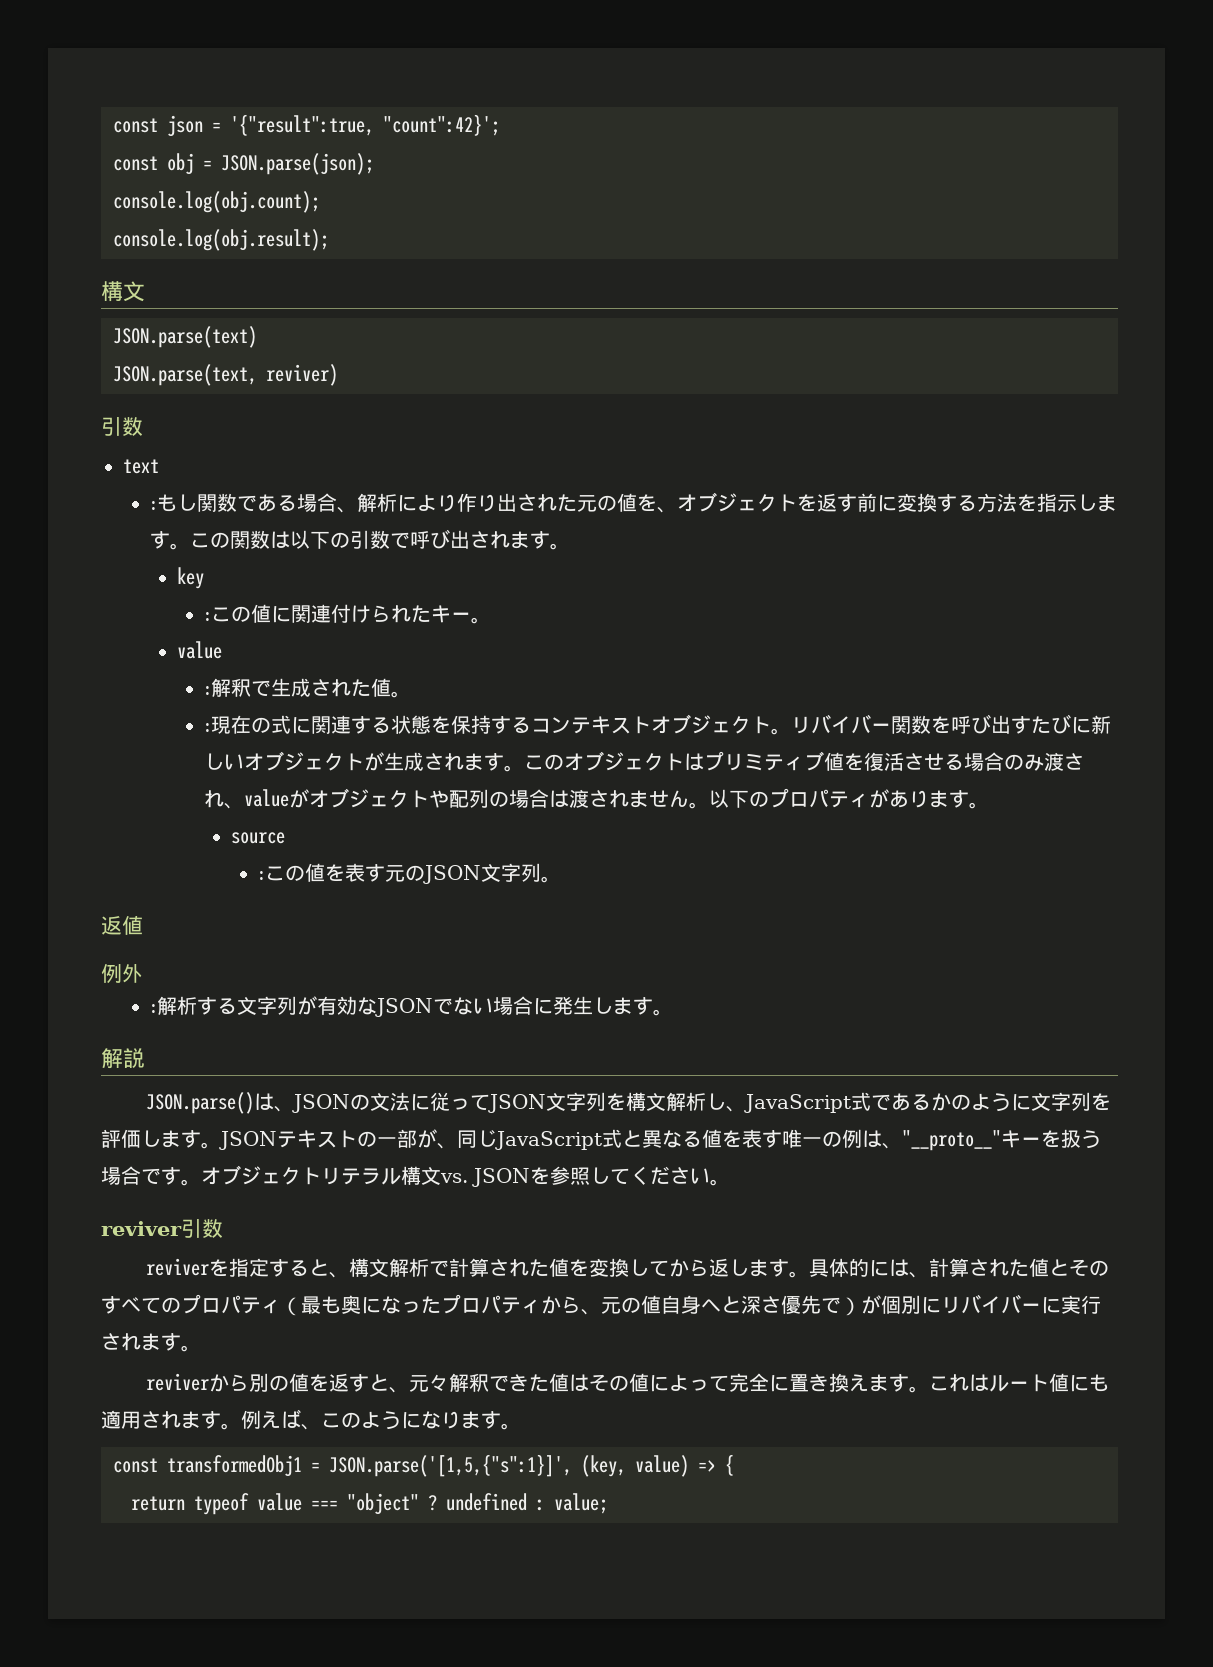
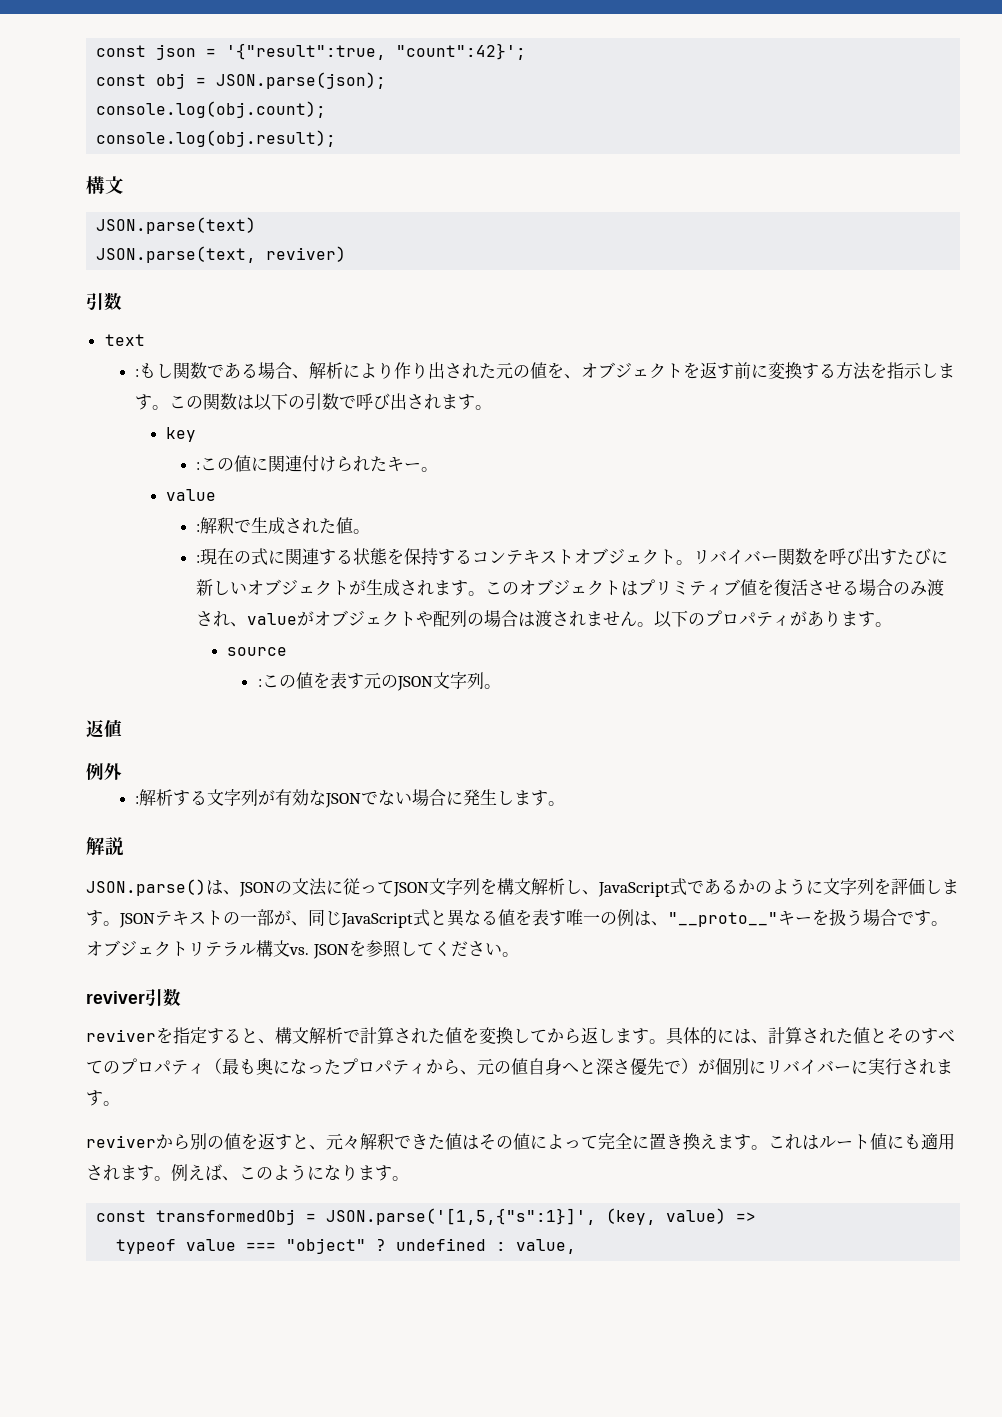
- const transformedObj1 = JSON.parse('[1,5,{"s":1}]', (key, value) => {
- return typeof value === "object" ? undefined : value;
+ const transformedObj = JSON.parse('[1,5,{"s":1}]', (key, value) =>
+ typeof value === "object" ? undefined : value,

